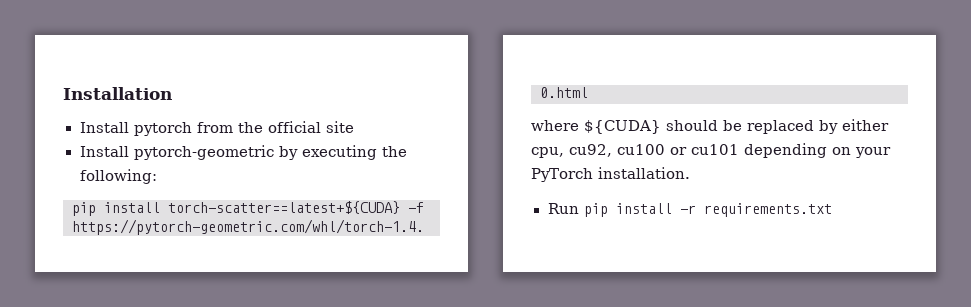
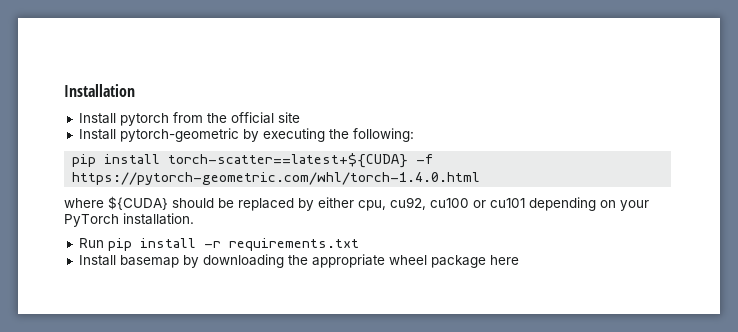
+ Install basemap by downloading the appropriate wheel package here

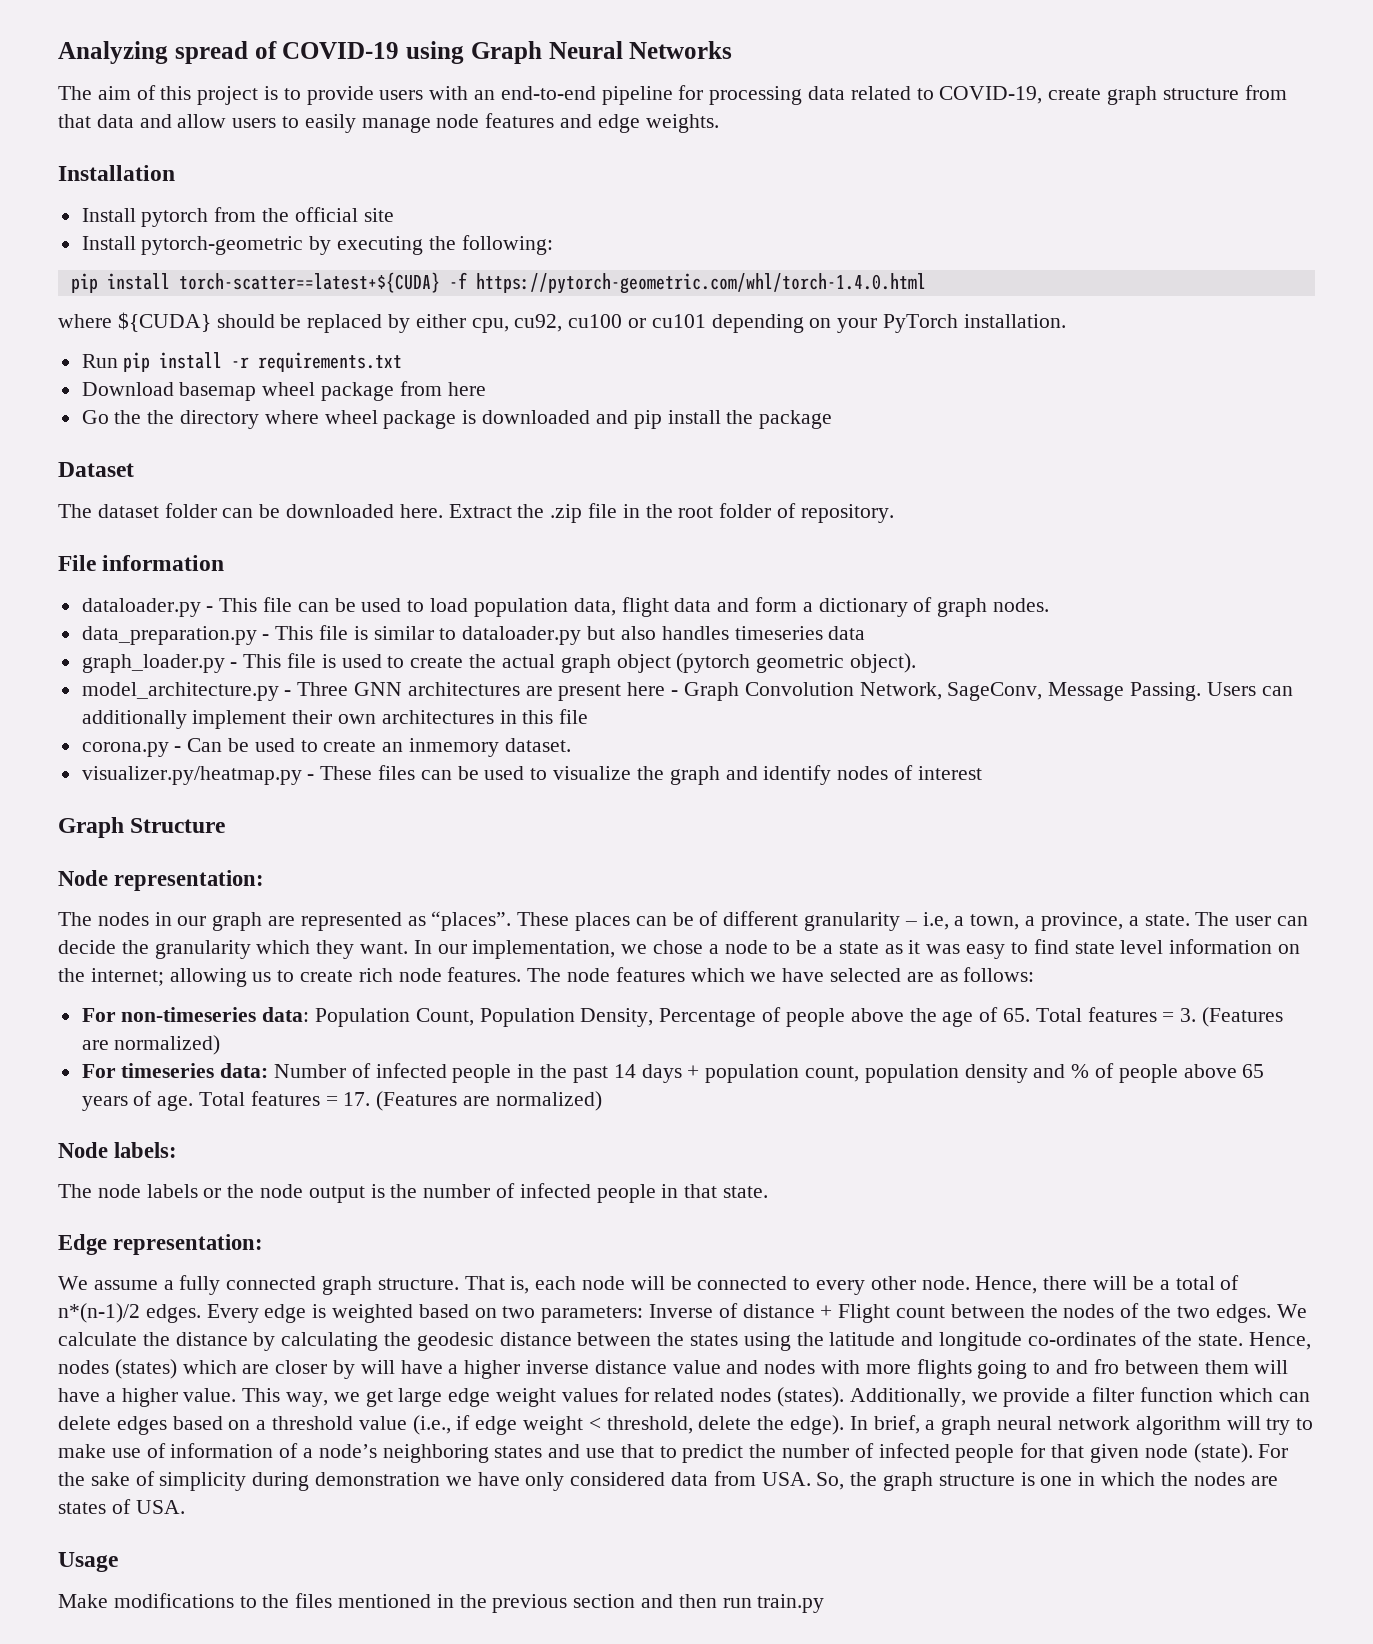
+ Analyzing spread of COVID-19 using Graph Neural Networks
+ The aim of this project is to provide users with an end-to-end pipeline for processing data related to COVID-19, create graph structure from that data and allow users to easily manage node features and edge weights.
- Install basemap by downloading the appropriate wheel package here
+ Download basemap wheel package from here
+ Go the the directory where wheel package is downloaded and pip install the package
+ Dataset
+ The dataset folder can be downloaded here. Extract the .zip file in the root folder of repository.
+ File information
+ dataloader.py - This file can be used to load population data, flight data and form a dictionary of graph nodes.
+ data_preparation.py - This file is similar to dataloader.py but also handles timeseries data
+ graph_loader.py - This file is used to create the actual graph object (pytorch geometric object).
+ model_architecture.py - Three GNN architectures are present here - Graph Convolution Network, SageConv, Message Passing. Users can additionally implement their own architectures in this file
+ corona.py - Can be used to create an inmemory dataset.
+ visualizer.py/heatmap.py - These files can be used to visualize the graph and identify nodes of interest
+ Graph Structure
+ Node representation:
+ The nodes in our graph are represented as “places”. These places can be of different granularity – i.e, a town, a province, a state. The user can decide the granularity which they want. In our implementation, we chose a node to be a state as it was easy to find state level information on the internet; allowing us to create rich node features. The node features which we have selected are as follows:
+ For non-timeseries data: Population Count, Population Density, Percentage of people above the age of 65. Total features = 3. (Features are normalized)
+ For timeseries data: Number of infected people in the past 14 days + population count, population density and % of people above 65 years of age. Total features = 17. (Features are normalized)
+ Node labels:
+ The node labels or the node output is the number of infected people in that state.
+ Edge representation:
+ We assume a fully connected graph structure. That is, each node will be connected to every other node. Hence, there will be a total of n*(n-1)/2 edges. Every edge is weighted based on two parameters: Inverse of distance + Flight count between the nodes of the two edges. We calculate the distance by calculating the geodesic distance between the states using the latitude and longitude co-ordinates of the state. Hence, nodes (states) which are closer by will have a higher inverse distance value and nodes with more flights going to and fro between them will have a higher value. This way, we get large edge weight values for related nodes (states). Additionally, we provide a filter function which can delete edges based on a threshold value (i.e., if edge weight < threshold, delete the edge). In brief, a graph neural network algorithm will try to make use of information of a node’s neighboring states and use that to predict the number of infected people for that given node (state). For the sake of simplicity during demonstration we have only considered data from USA. So, the graph structure is one in which the nodes are states of USA.
+ Usage
+ Make modifications to the files mentioned in the previous section and then run train.py

